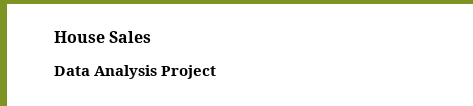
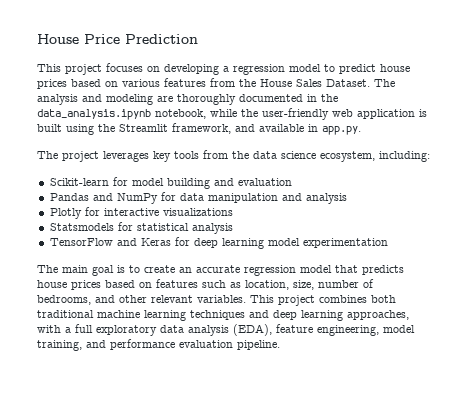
- House Sales
- Data Analysis Project
+ House Price Prediction
+ This project focuses on developing a regression model to predict house prices based on various features from the House Sales Dataset. The analysis and modeling are thoroughly documented in the data_analysis.ipynb notebook, while the user-friendly web application is built using the Streamlit framework, and available in app.py.
+ The project leverages key tools from the data science ecosystem, including:
+ Scikit-learn for model building and evaluation
+ Pandas and NumPy for data manipulation and analysis
+ Plotly for interactive visualizations
+ Statsmodels for statistical analysis
+ TensorFlow and Keras for deep learning model experimentation
+ The main goal is to create an accurate regression model that predicts house prices based on features such as location, size, number of bedrooms, and other relevant variables. This project combines both traditional machine learning techniques and deep learning approaches, with a full exploratory data analysis (EDA), feature engineering, model training, and performance evaluation pipeline.

